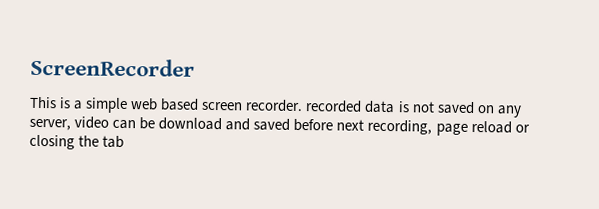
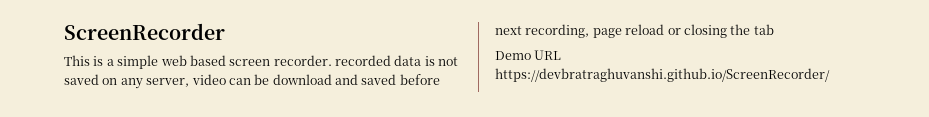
+ Demo URL https://devbratraghuvanshi.github.io/ScreenRecorder/

